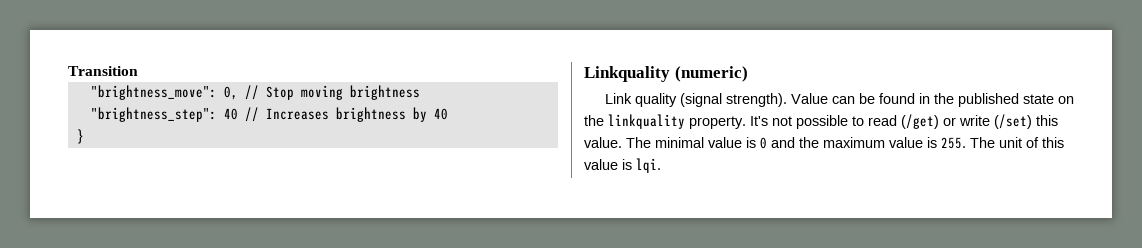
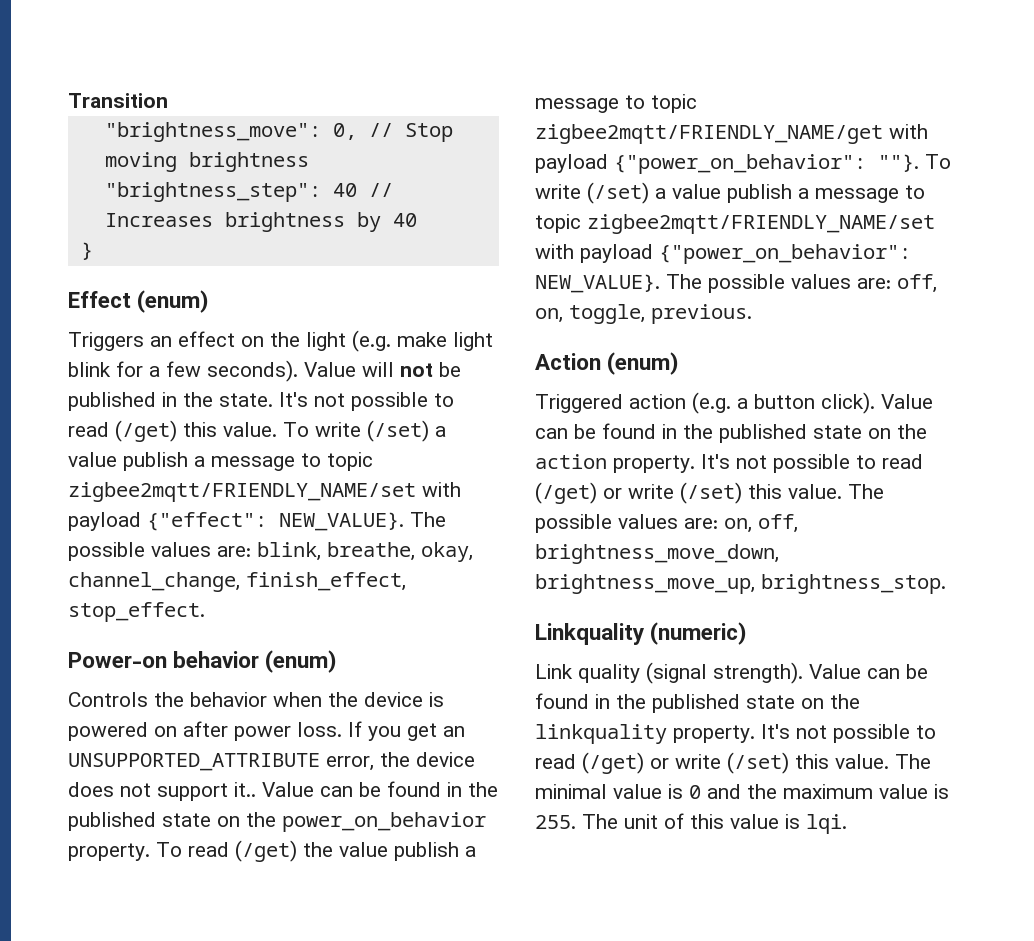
+ Effect (enum)
+ Triggers an effect on the light (e.g. make light blink for a few seconds). Value will not be published in the state. It's not possible to read (/get) this value. To write (/set) a value publish a message to topic zigbee2mqtt/FRIENDLY_NAME/set with payload {"effect": NEW_VALUE}. The possible values are: blink, breathe, okay, channel_change, finish_effect, stop_effect.
+ Power-on behavior (enum)
+ Controls the behavior when the device is powered on after power loss. If you get an UNSUPPORTED_ATTRIBUTE error, the device does not support it.. Value can be found in the published state on the power_on_behavior property. To read (/get) the value publish a message to topic zigbee2mqtt/FRIENDLY_NAME/get with payload {"power_on_behavior": ""}. To write (/set) a value publish a message to topic zigbee2mqtt/FRIENDLY_NAME/set with payload {"power_on_behavior": NEW_VALUE}. The possible values are: off, on, toggle, previous.
+ Action (enum)
+ Triggered action (e.g. a button click). Value can be found in the published state on the action property. It's not possible to read (/get) or write (/set) this value. The possible values are: on, off, brightness_move_down, brightness_move_up, brightness_stop.

